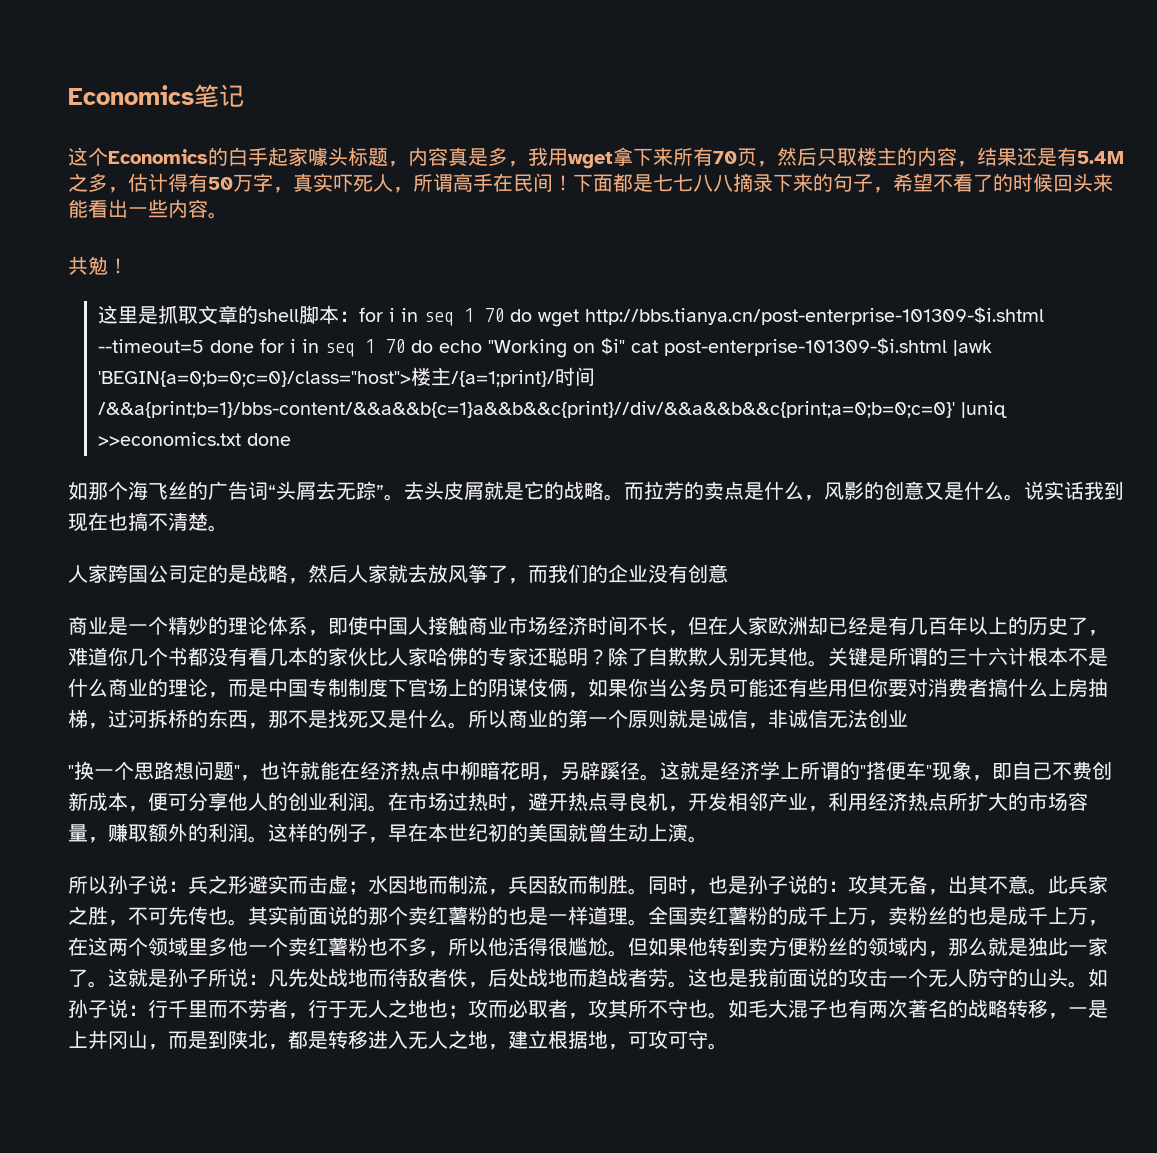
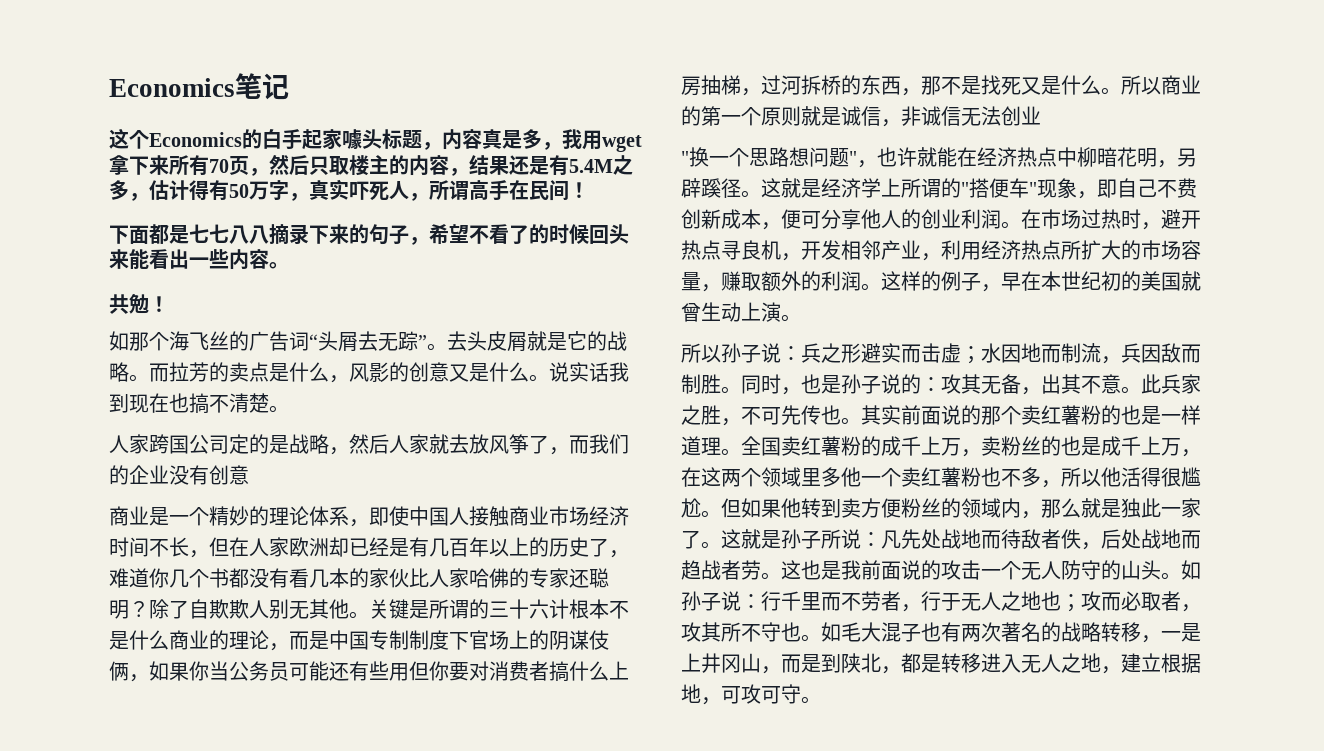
- 这个Economics的白手起家噱头标题，内容真是多，我用wget拿下来所有70页，然后只取楼主的内容，结果还是有5.4M之多，估计得有50万字，真实吓死人，所谓高手在民间！下面都是七七八八摘录下来的句子，希望不看了的时候回头来能看出一些内容。
+ 这个Economics的白手起家噱头标题，内容真是多，我用wget拿下来所有70页，然后只取楼主的内容，结果还是有5.4M之多，估计得有50万字，真实吓死人，所谓高手在民间！
+ 下面都是七七八八摘录下来的句子，希望不看了的时候回头来能看出一些内容。
- 这里是抓取文章的shell脚本：for i in seq 1 70 do wget http://bbs.tianya.cn/post-enterprise-101309-$i.shtml --timeout=5 done for i in seq 1 70 do echo "Working on $i" cat post-enterprise-101309-$i.shtml |awk 'BEGIN{a=0;b=0;c=0}/class="host">楼主/{a=1;print}/时间/&&a{print;b=1}/bbs-content/&&a&&b{c=1}a&&b&&c{print}//div/&&a&&b&&c{print;a=0;b=0;c=0}' |uniq >>economics.txt done

